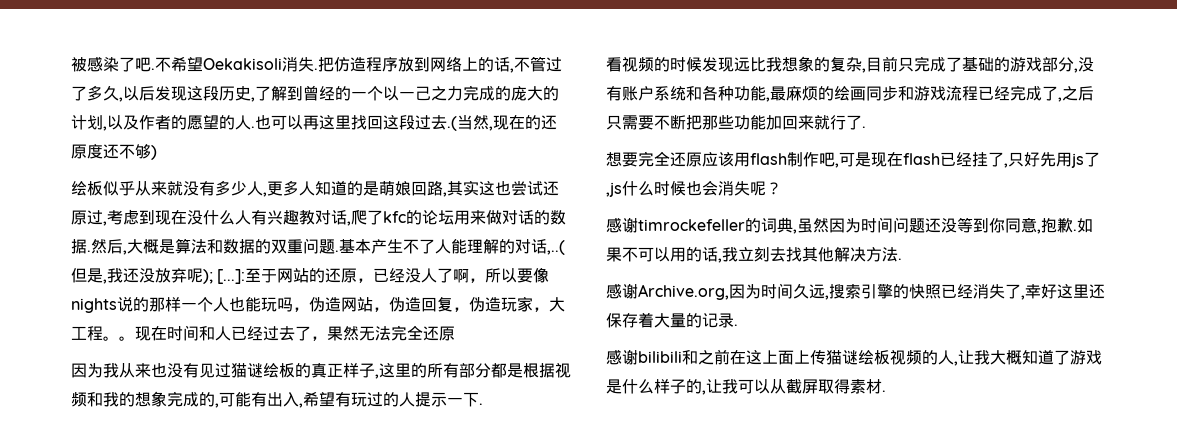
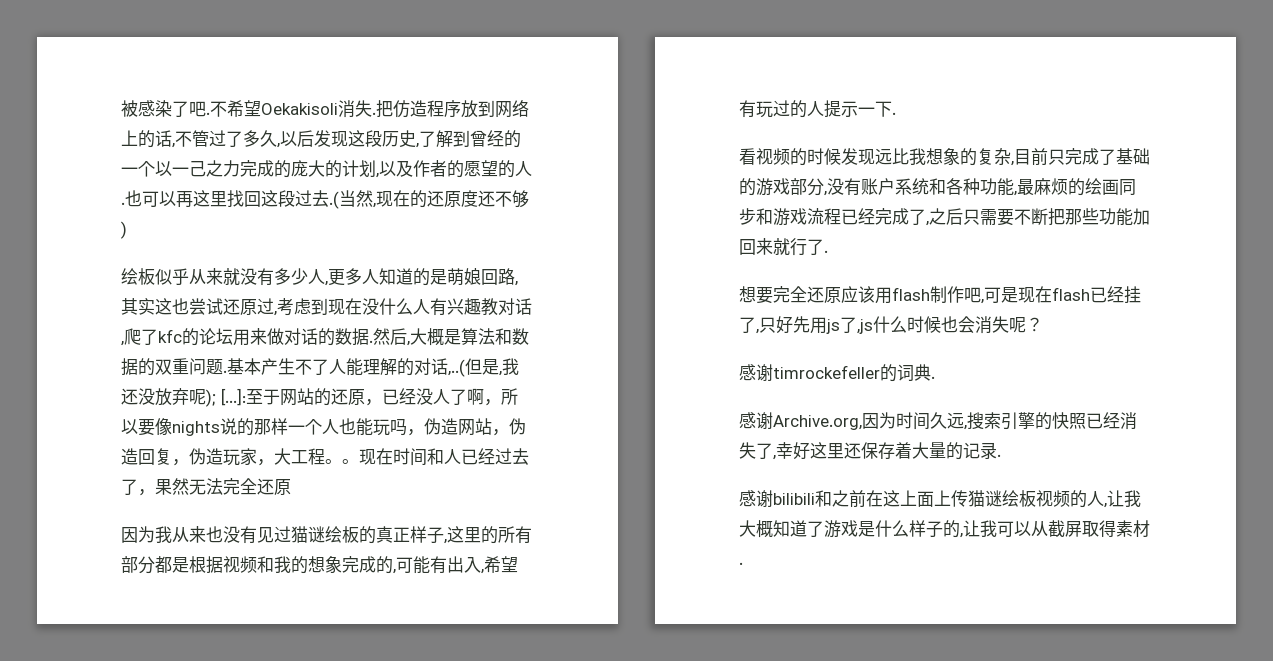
- 感谢timrockefeller的词典,虽然因为时间问题还没等到你同意,抱歉.如果不可以用的话,我立刻去找其他解决方法.
+ 感谢timrockefeller的词典.

